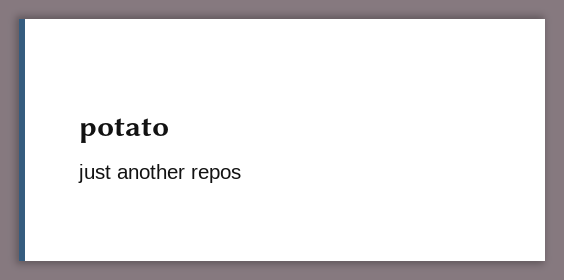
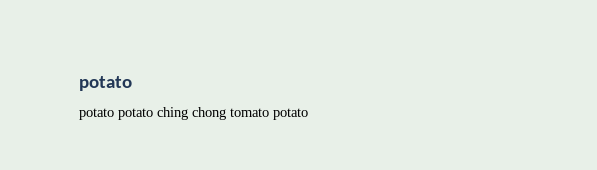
- just another repos
+ potato potato ching chong tomato potato

